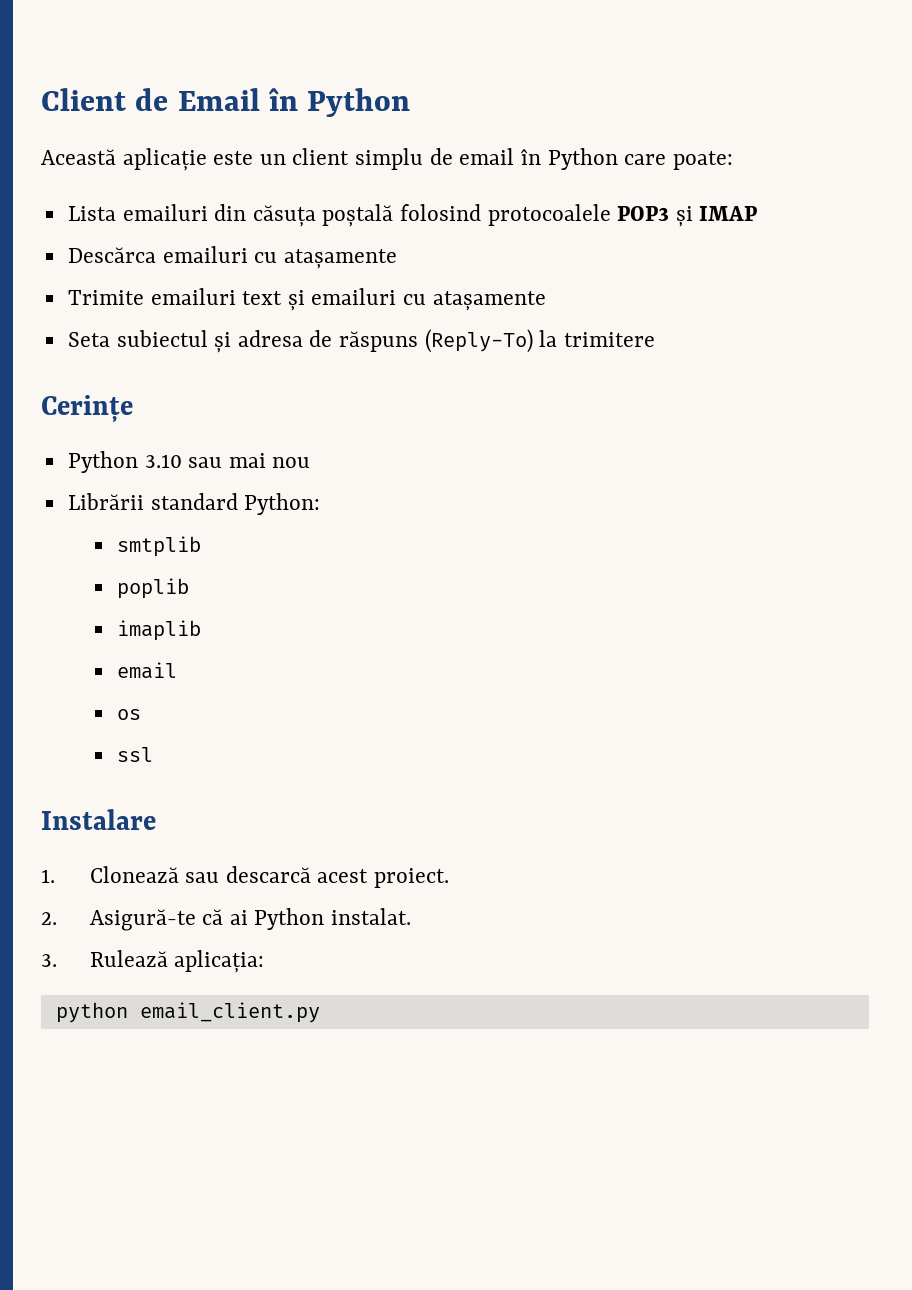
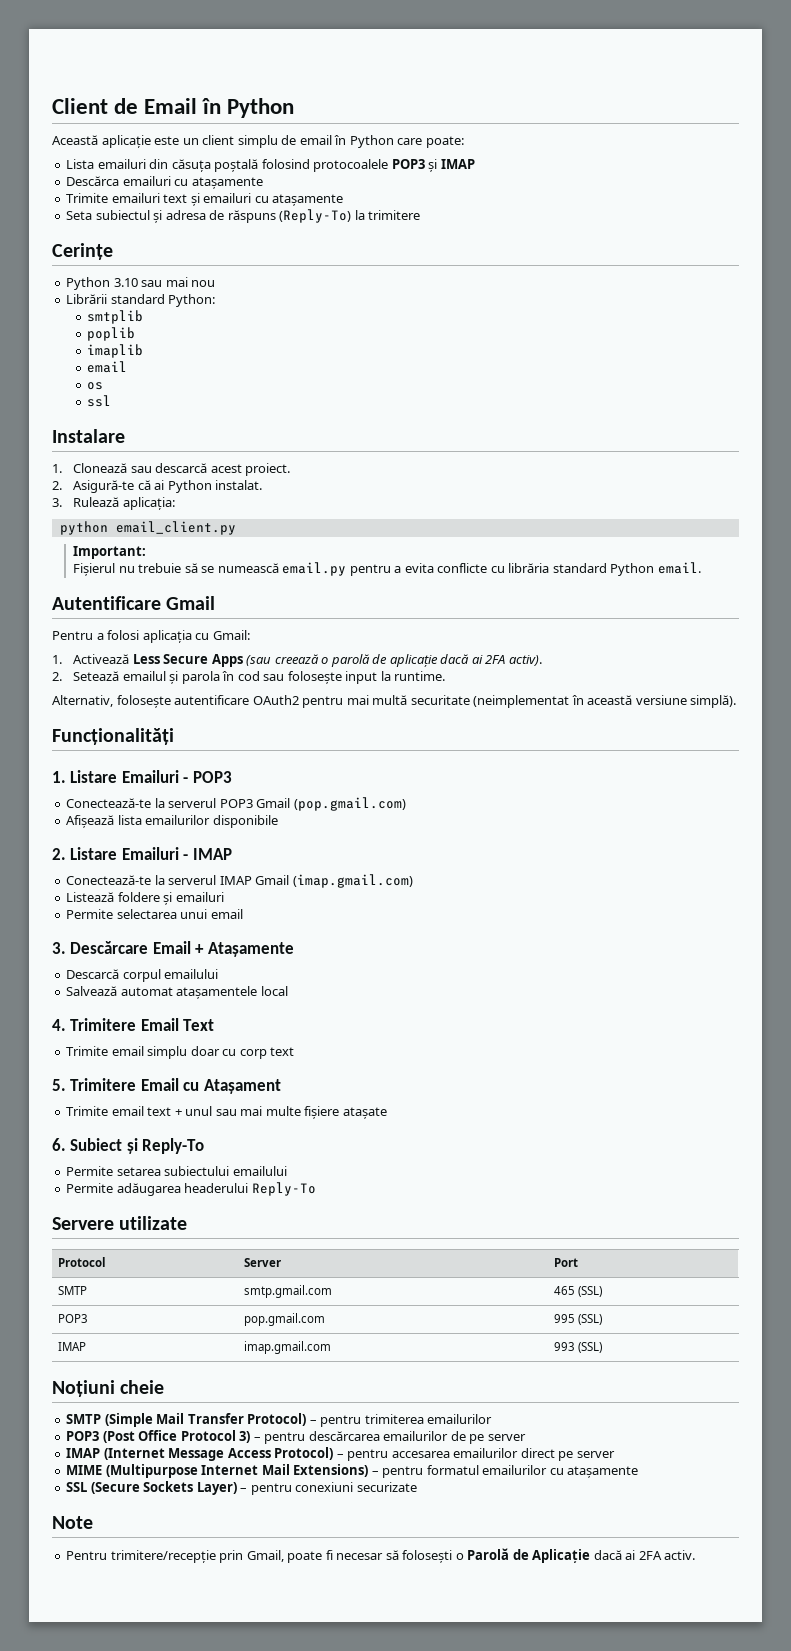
+ Important:
+ Fișierul nu trebuie să se numească email.py pentru a evita conflicte cu librăria standard Python email.
+ Autentificare Gmail
+ Pentru a folosi aplicația cu Gmail:
+ 1. Activează Less Secure Apps (sau creează o parolă de aplicație dacă ai 2FA activ).
+ 2. Setează emailul și parola în cod sau folosește input la runtime.
+ Alternativ, folosește autentificare OAuth2 pentru mai multă securitate (neimplementat în această versiune simplă).
+ Funcționalități
+ 1. Listare Emailuri - POP3
+ Conectează-te la serverul POP3 Gmail (pop.gmail.com)
+ Afișează lista emailurilor disponibile
+ 2. Listare Emailuri - IMAP
+ Conectează-te la serverul IMAP Gmail (imap.gmail.com)
+ Listează foldere și emailuri
+ Permite selectarea unui email
+ 3. Descărcare Email + Atașamente
+ Descarcă corpul emailului
+ Salvează automat atașamentele local
+ 4. Trimitere Email Text
+ Trimite email simplu doar cu corp text
+ 5. Trimitere Email cu Atașament
+ Trimite email text + unul sau mai multe fișiere atașate
+ 6. Subiect și Reply-To
+ Permite setarea subiectului emailului
+ Permite adăugarea headerului Reply-To
+ Servere utilizate
+ Protocol | Server | Port
+ SMTP | smtp.gmail.com | 465 (SSL)
+ POP3 | pop.gmail.com | 995 (SSL)
+ IMAP | imap.gmail.com | 993 (SSL)
+ Noțiuni cheie
+ SMTP (Simple Mail Transfer Protocol) – pentru trimiterea emailurilor
+ POP3 (Post Office Protocol 3) – pentru descărcarea emailurilor de pe server
+ IMAP (Internet Message Access Protocol) – pentru accesarea emailurilor direct pe server
+ MIME (Multipurpose Internet Mail Extensions) – pentru formatul emailurilor cu atașamente
+ SSL (Secure Sockets Layer) – pentru conexiuni securizate
+ Note
+ Pentru trimitere/recepție prin Gmail, poate fi necesar să folosești o Parolă de Aplicație dacă ai 2FA activ.

